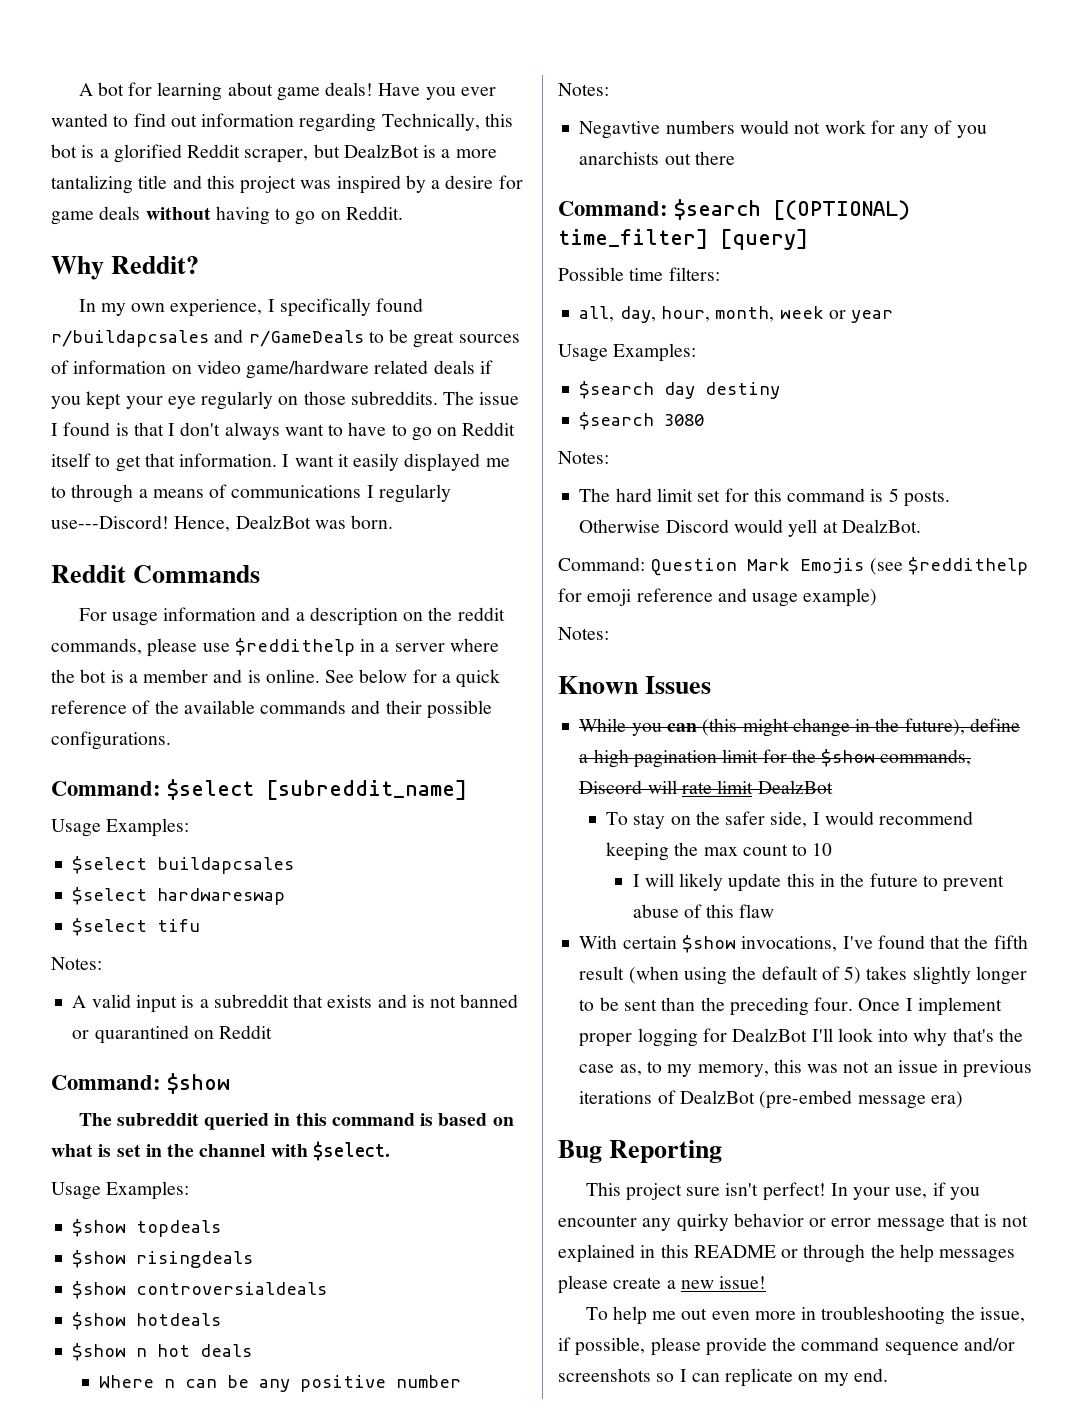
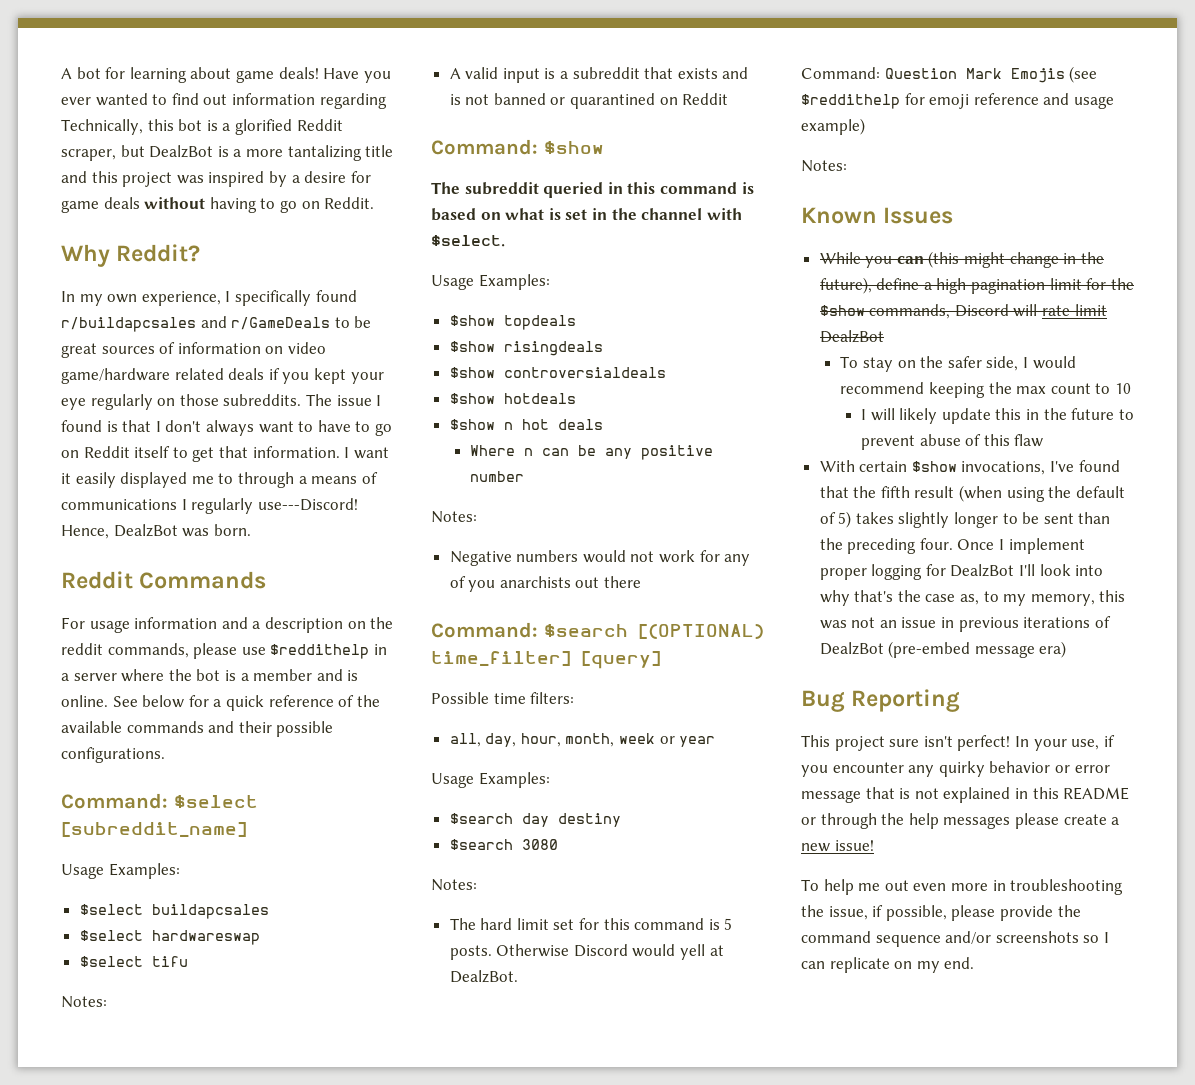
- Negavtive numbers would not work for any of you anarchists out there
+ Negative numbers would not work for any of you anarchists out there

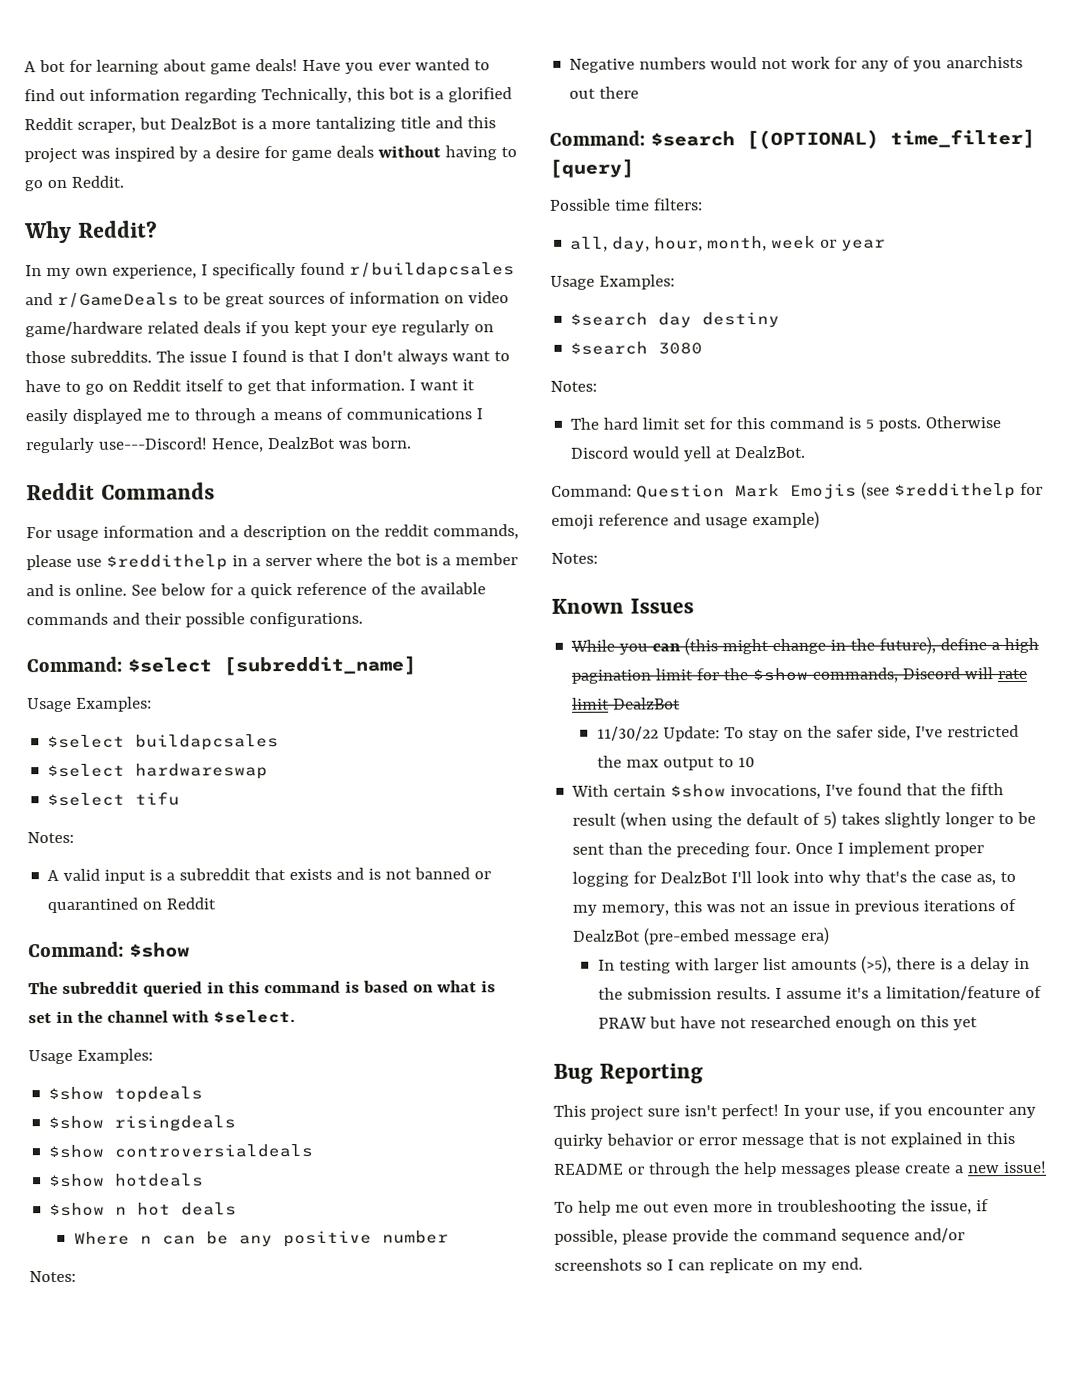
- To stay on the safer side, I would recommend keeping the max count to 10
+ 11/30/22 Update: To stay on the safer side, I've restricted the max output to 10
- I will likely update this in the future to prevent abuse of this flaw
+ In testing with larger list amounts (>5), there is a delay in the submission results. I assume it's a limitation/feature of PRAW but have not researched enough on this yet

